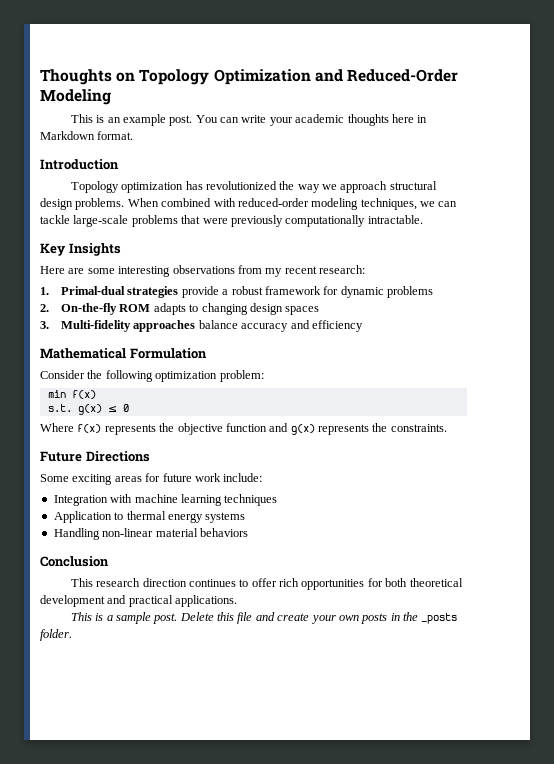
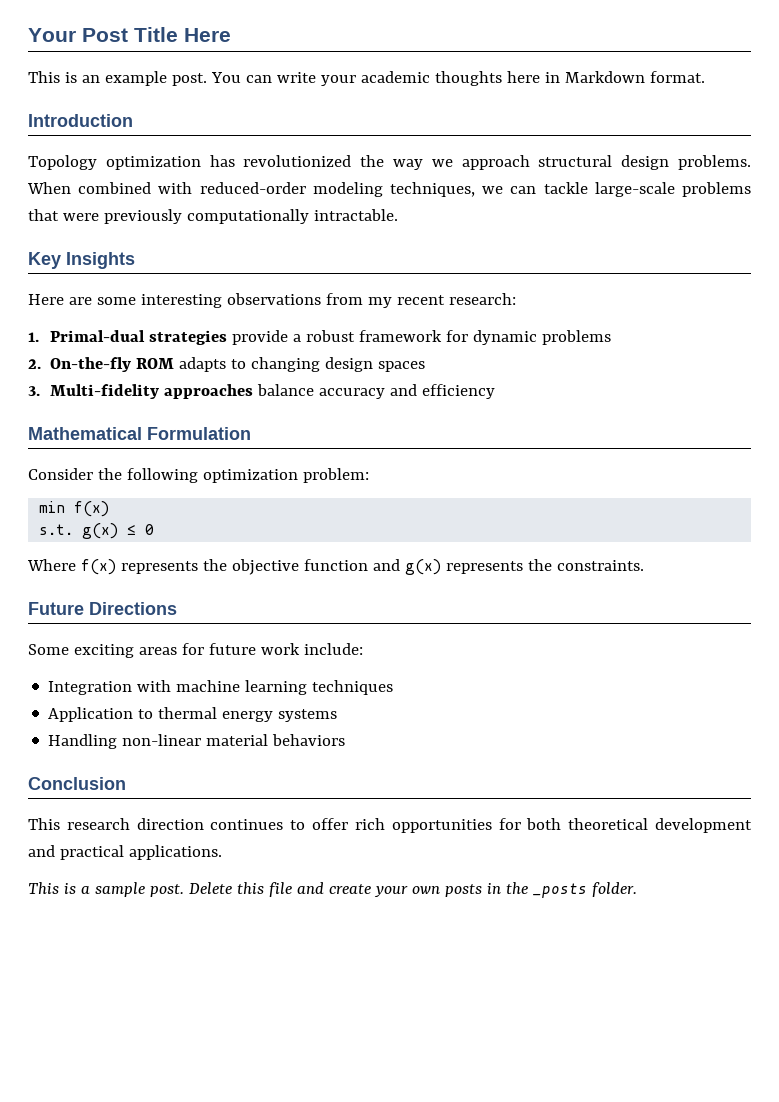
- Thoughts on Topology Optimization and Reduced-Order Modeling
+ Your Post Title Here

